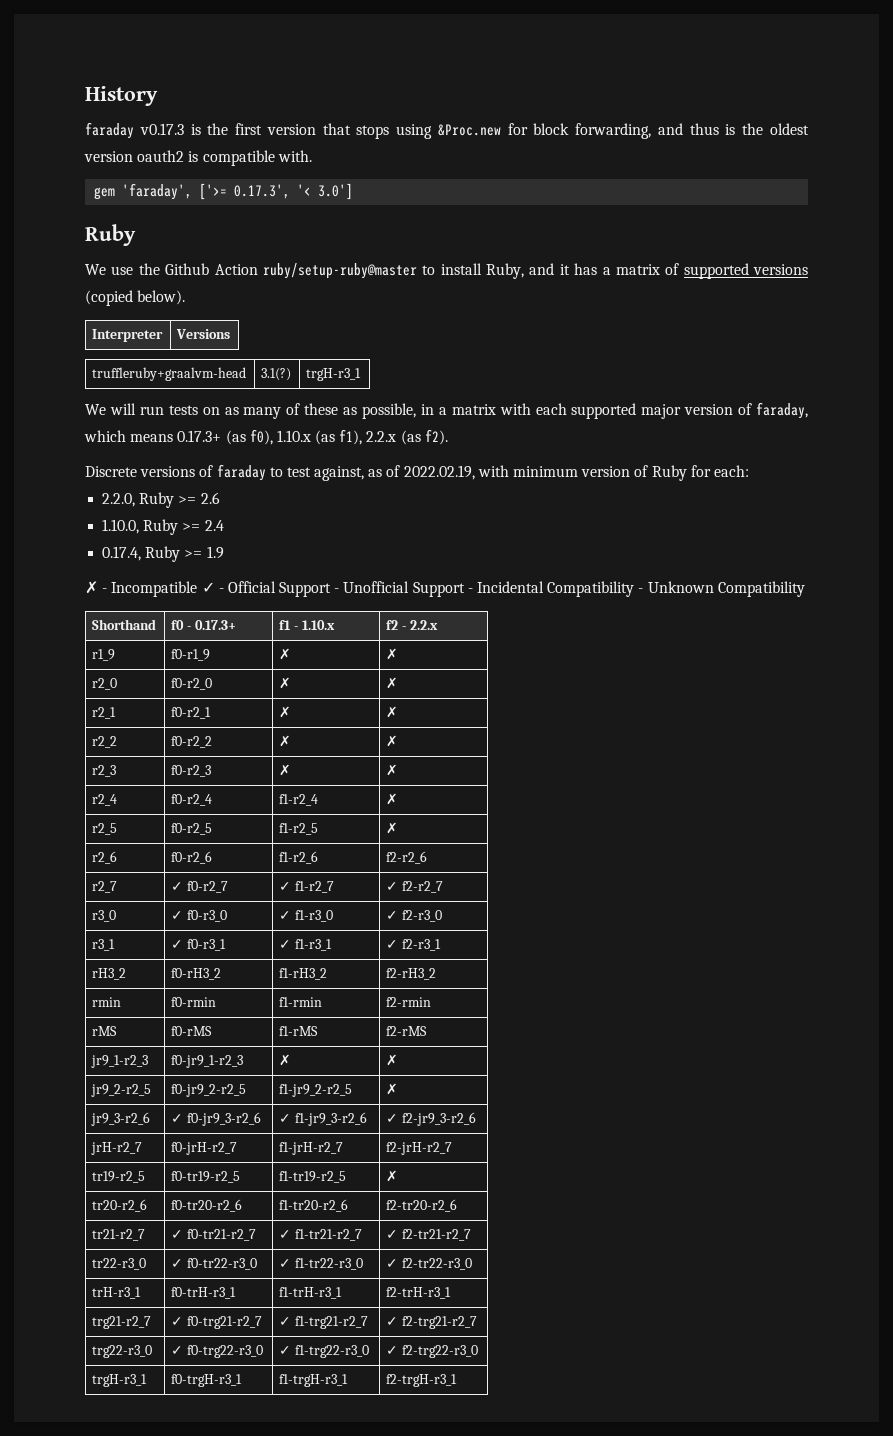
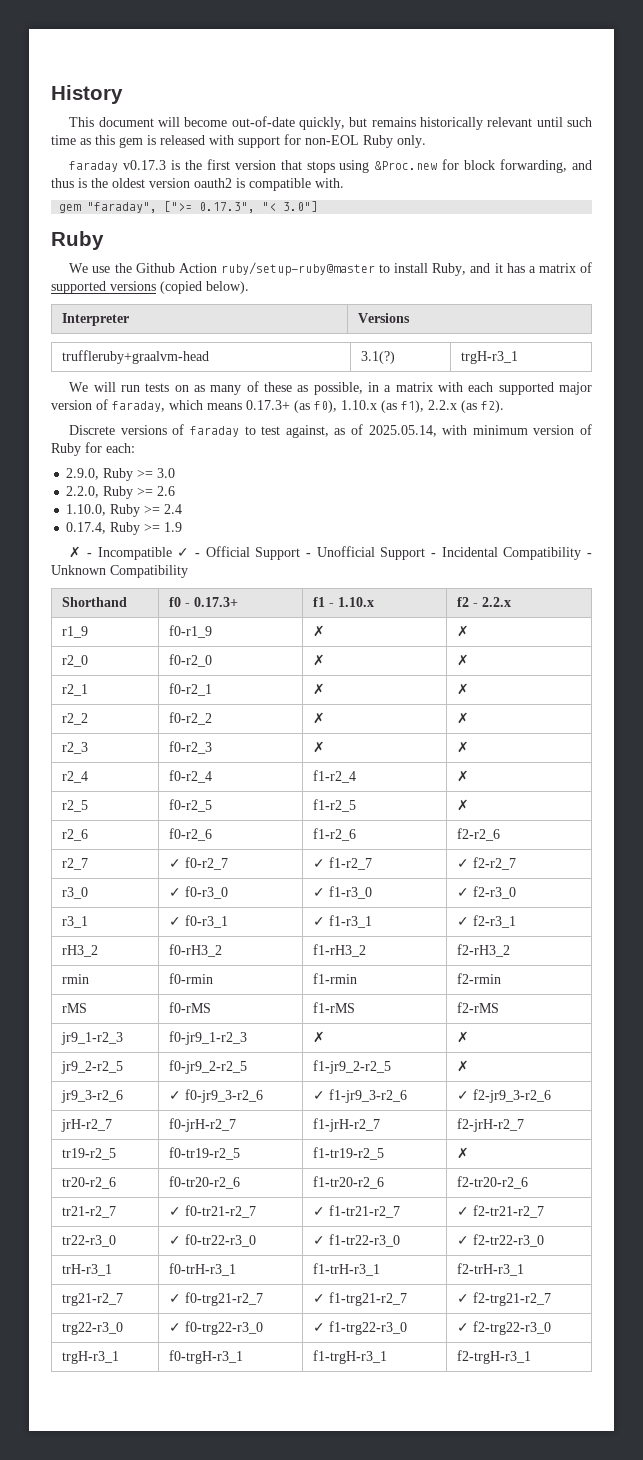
+ This document will become out-of-date quickly, but remains historically relevant until such time as this gem is released with support for non-EOL Ruby only.
- gem 'faraday', ['>= 0.17.3', '< 3.0']
+ gem "faraday", [">= 0.17.3", "< 3.0"]
- Discrete versions of faraday to test against, as of 2022.02.19, with minimum version of Ruby for each:
+ Discrete versions of faraday to test against, as of 2025.05.14, with minimum version of Ruby for each:
+ 2.9.0, Ruby >= 3.0

